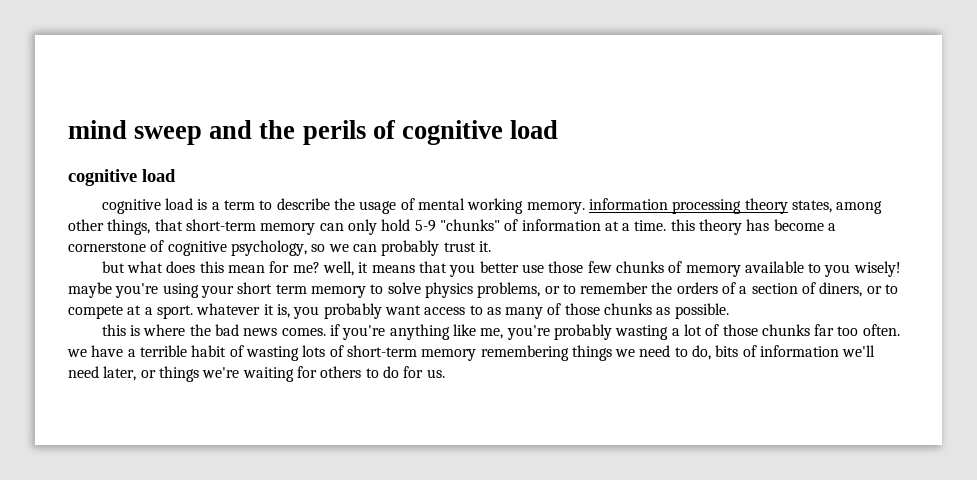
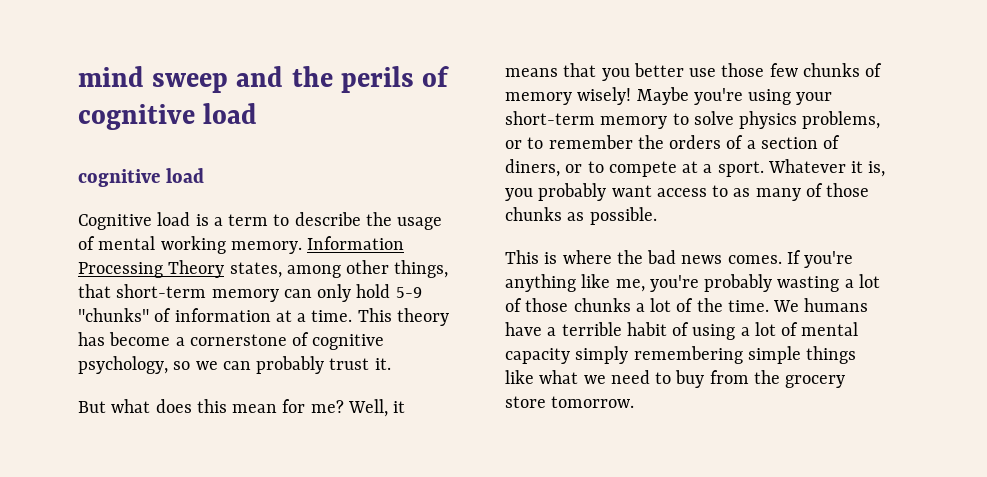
- cognitive load is a term to describe the usage of mental working memory. information processing theory states, among other things, that short-term memory can only hold 5-9 "chunks" of information at a time. this theory has become a cornerstone of cognitive psychology, so we can probably trust it.
+ Cognitive load is a term to describe the usage of mental working memory. Information Processing Theory states, among other things, that short-term memory can only hold 5-9 "chunks" of information at a time. This theory has become a cornerstone of cognitive psychology, so we can probably trust it.
- but what does this mean for me? well, it means that you better use those few chunks of memory available to you wisely! maybe you're using your short term memory to solve physics problems, or to remember the orders of a section of diners, or to compete at a sport. whatever it is, you probably want access to as many of those chunks as possible.
+ But what does this mean for me? Well, it means that you better use those few chunks of memory wisely! Maybe you're using your short-term memory to solve physics problems, or to remember the orders of a section of diners, or to compete at a sport. Whatever it is, you probably want access to as many of those chunks as possible.
- this is where the bad news comes. if you're anything like me, you're probably wasting a lot of those chunks far too often. we have a terrible habit of wasting lots of short-term memory remembering things we need to do, bits of information we'll need later, or things we're waiting for others to do for us.
+ This is where the bad news comes. If you're anything like me, you're probably wasting a lot of those chunks a lot of the time. We humans have a terrible habit of using a lot of mental capacity simply remembering simple things like what we need to buy from the grocery store tomorrow.

